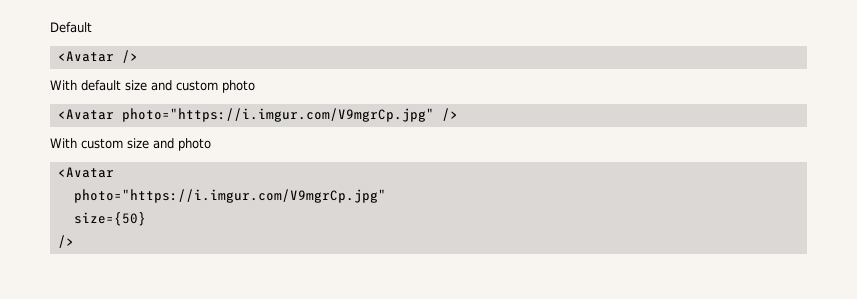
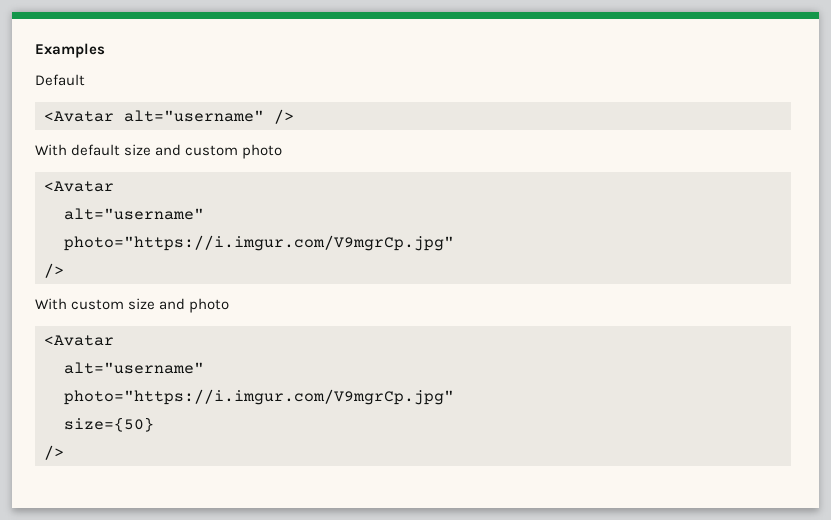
+ Examples
- <Avatar />
+ <Avatar alt="username" />
  With default size and custom photo
- <Avatar photo="https://i.imgur.com/V9mgrCp.jpg" />
+ <Avatar
+ alt="username"
+ photo="https://i.imgur.com/V9mgrCp.jpg"
+ />
  With custom size and photo
  <Avatar
+ alt="username"

